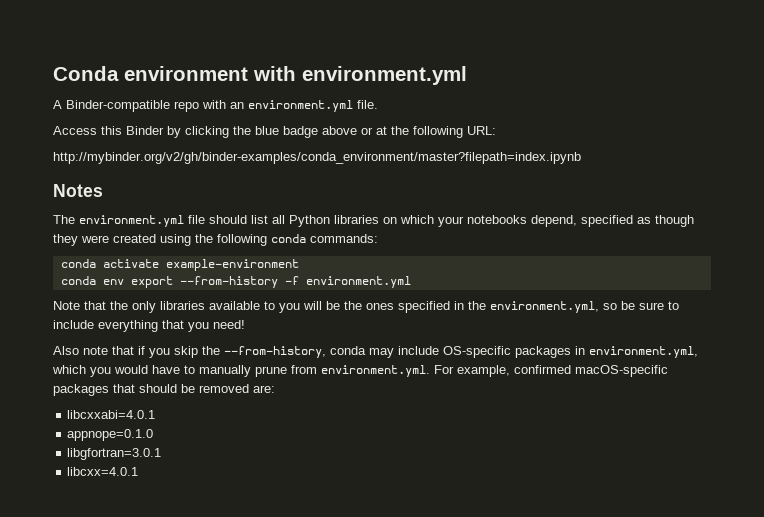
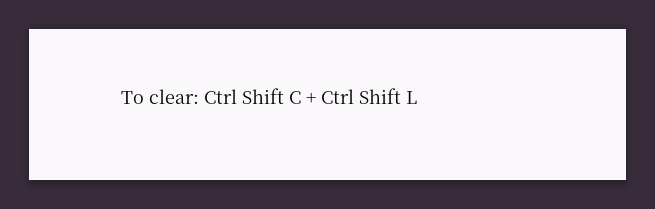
- Conda environment with environment.yml
- A Binder-compatible repo with an environment.yml file.
- Access this Binder by clicking the blue badge above or at the following URL:
- http://mybinder.org/v2/gh/binder-examples/conda_environment/master?filepath=index.ipynb
- Notes
- The environment.yml file should list all Python libraries on which your notebooks depend, specified as though they were created using the following conda commands:
- conda activate example-environment
- conda env export --from-history -f environment.yml
- Note that the only libraries available to you will be the ones specified in the environment.yml, so be sure to include everything that you need!
- Also note that if you skip the --from-history, conda may include OS-specific packages in environment.yml, which you would have to manually prune from environment.yml. For example, confirmed macOS-specific packages that should be removed are:
- libcxxabi=4.0.1
- appnope=0.1.0
- libgfortran=3.0.1
- libcxx=4.0.1
+ To clear: Ctrl Shift C + Ctrl Shift L

